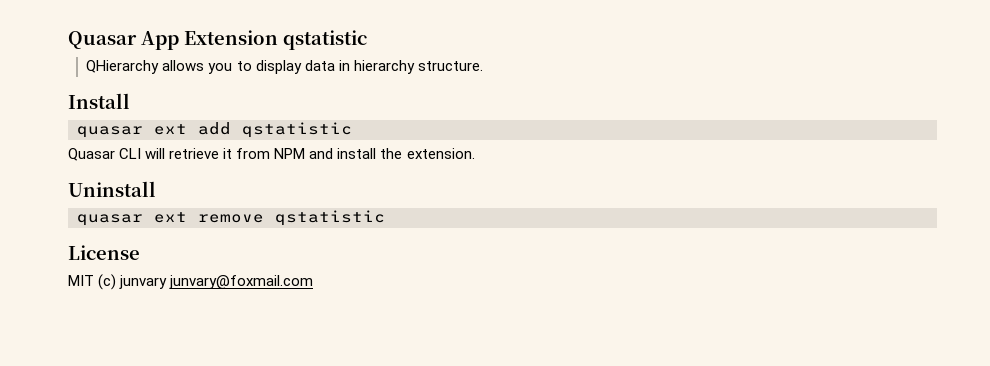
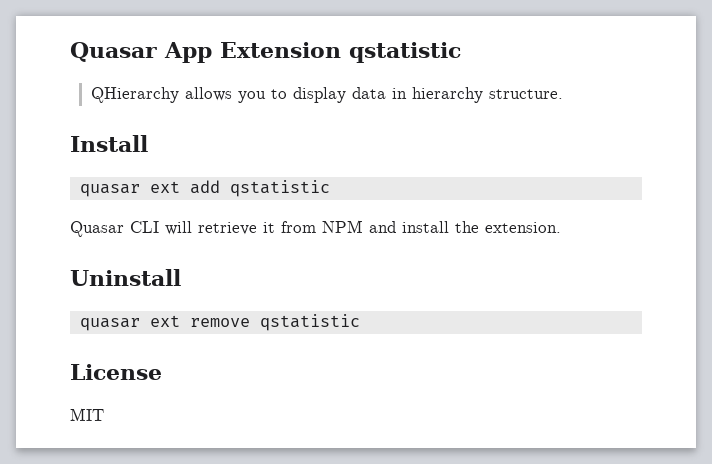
- MIT (c) junvary junvary@foxmail.com
+ MIT

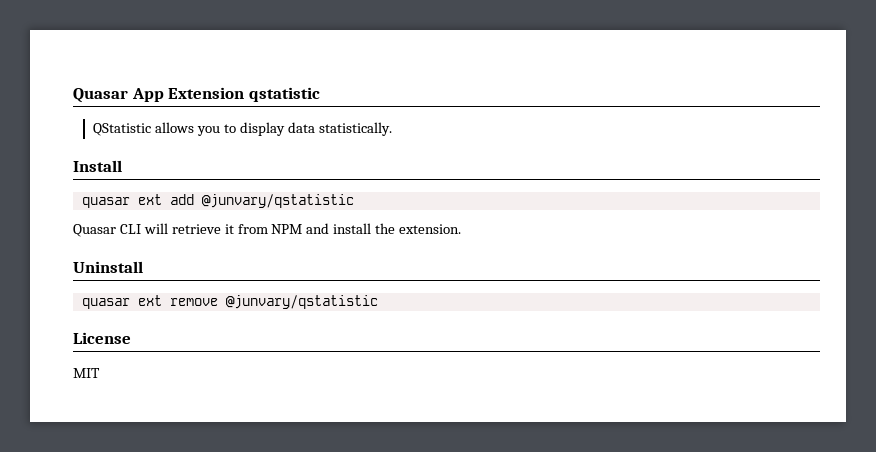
- QHierarchy allows you to display data in hierarchy structure.
+ QStatistic allows you to display data statistically.
- quasar ext add qstatistic
+ quasar ext add @junvary/qstatistic
- quasar ext remove qstatistic
+ quasar ext remove @junvary/qstatistic

